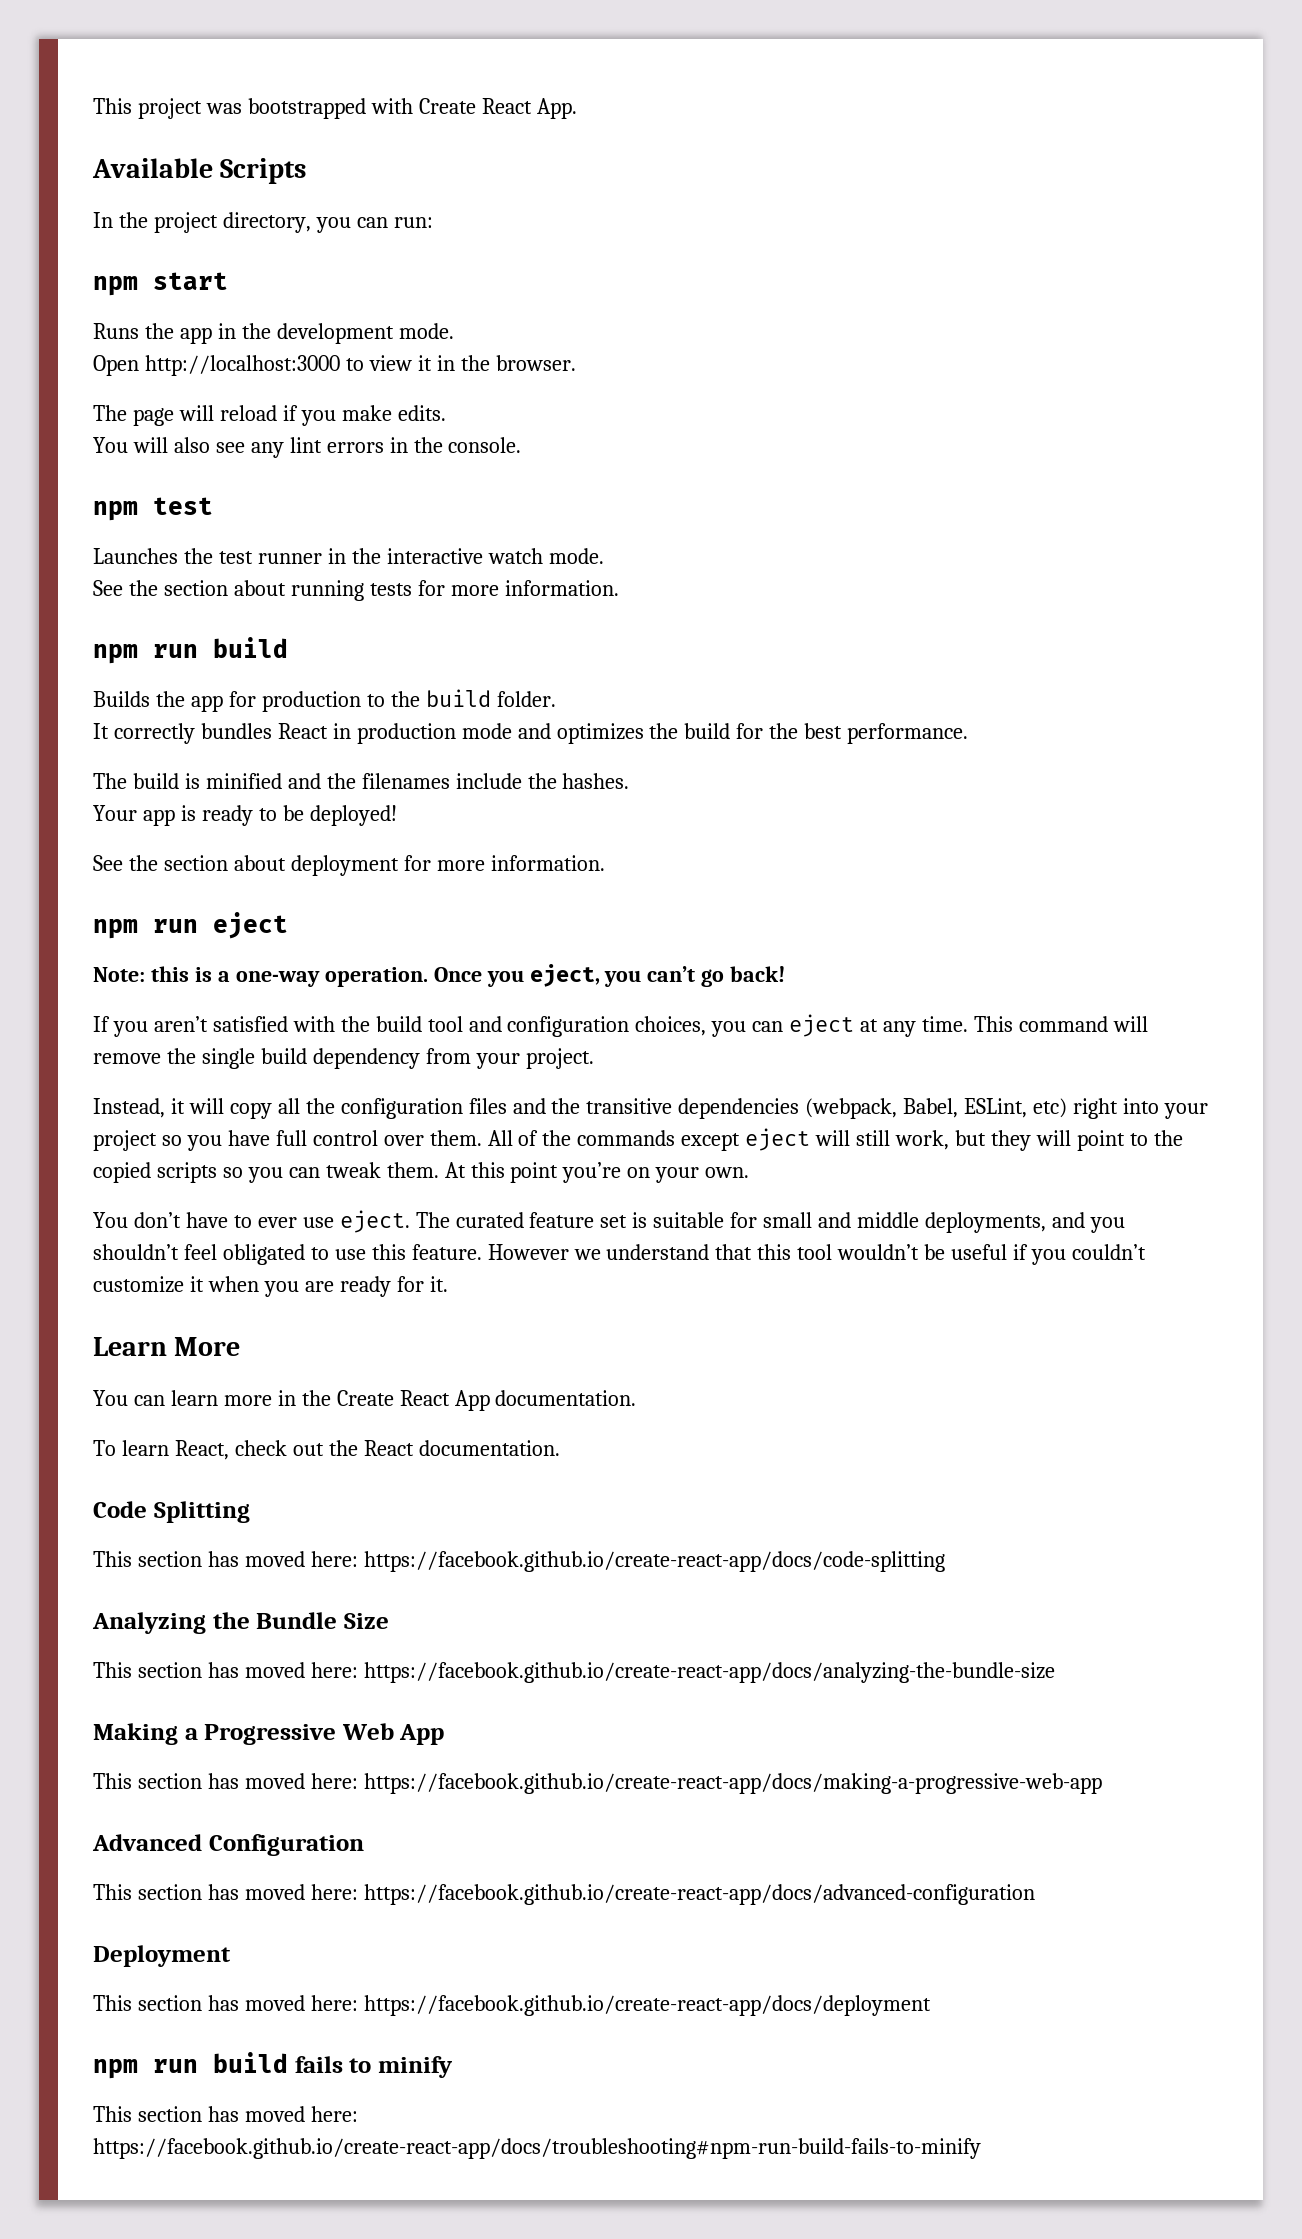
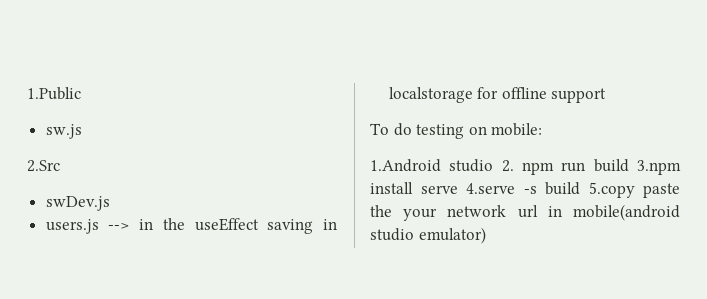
- This project was bootstrapped with Create React App.
- Available Scripts
- In the project directory, you can run:
- npm start
- Runs the app in the development mode.
- Open http://localhost:3000 to view it in the browser.
- The page will reload if you make edits.
- You will also see any lint errors in the console.
- npm test
- Launches the test runner in the interactive watch mode.
- See the section about running tests for more information.
- npm run build
- Builds the app for production to the build folder.
- It correctly bundles React in production mode and optimizes the build for the best performance.
- The build is minified and the filenames include the hashes.
- Your app is ready to be deployed!
- See the section about deployment for more information.
- npm run eject
- Note: this is a one-way operation. Once you eject, you can’t go back!
- If you aren’t satisfied with the build tool and configuration choices, you can eject at any time. This command will remove the single build dependency from your project.
- Instead, it will copy all the configuration files and the transitive dependencies (webpack, Babel, ESLint, etc) right into your project so you have full control over them. All of the commands except eject will still work, but they will point to the copied scripts so you can tweak them. At this point you’re on your own.
- You don’t have to ever use eject. The curated feature set is suitable for small and middle deployments, and you shouldn’t feel obligated to use this feature. However we understand that this tool wouldn’t be useful if you couldn’t customize it when you are ready for it.
- Learn More
- You can learn more in the Create React App documentation.
- To learn React, check out the React documentation.
- Code Splitting
- This section has moved here: https://facebook.github.io/create-react-app/docs/code-splitting
- Analyzing the Bundle Size
- This section has moved here: https://facebook.github.io/create-react-app/docs/analyzing-the-bundle-size
- Making a Progressive Web App
- This section has moved here: https://facebook.github.io/create-react-app/docs/making-a-progressive-web-app
- Advanced Configuration
- This section has moved here: https://facebook.github.io/create-react-app/docs/advanced-configuration
- Deployment
- This section has moved here: https://facebook.github.io/create-react-app/docs/deployment
- npm run build fails to minify
- This section has moved here: https://facebook.github.io/create-react-app/docs/troubleshooting#npm-run-build-fails-to-minify
+ 1.Public
+ sw.js
+ 2.Src
+ swDev.js
+ users.js --> in the useEffect saving in localstorage for offline support
+ To do testing on mobile:
+ 1.Android studio 2. npm run build 3.npm install serve 4.serve -s build 5.copy paste the your network url in mobile(android studio emulator)

